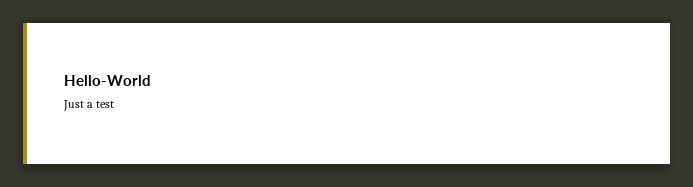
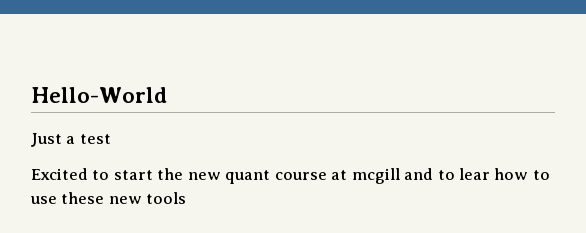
+ Excited to start the new quant course at mcgill and to lear how to use these new tools

